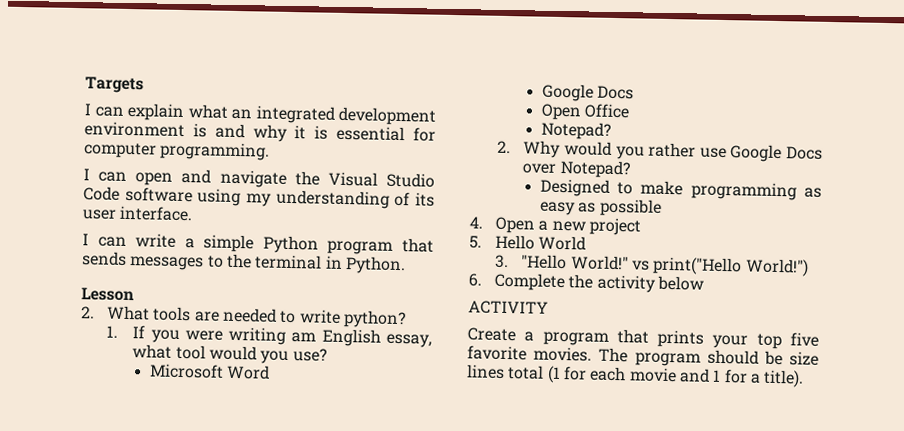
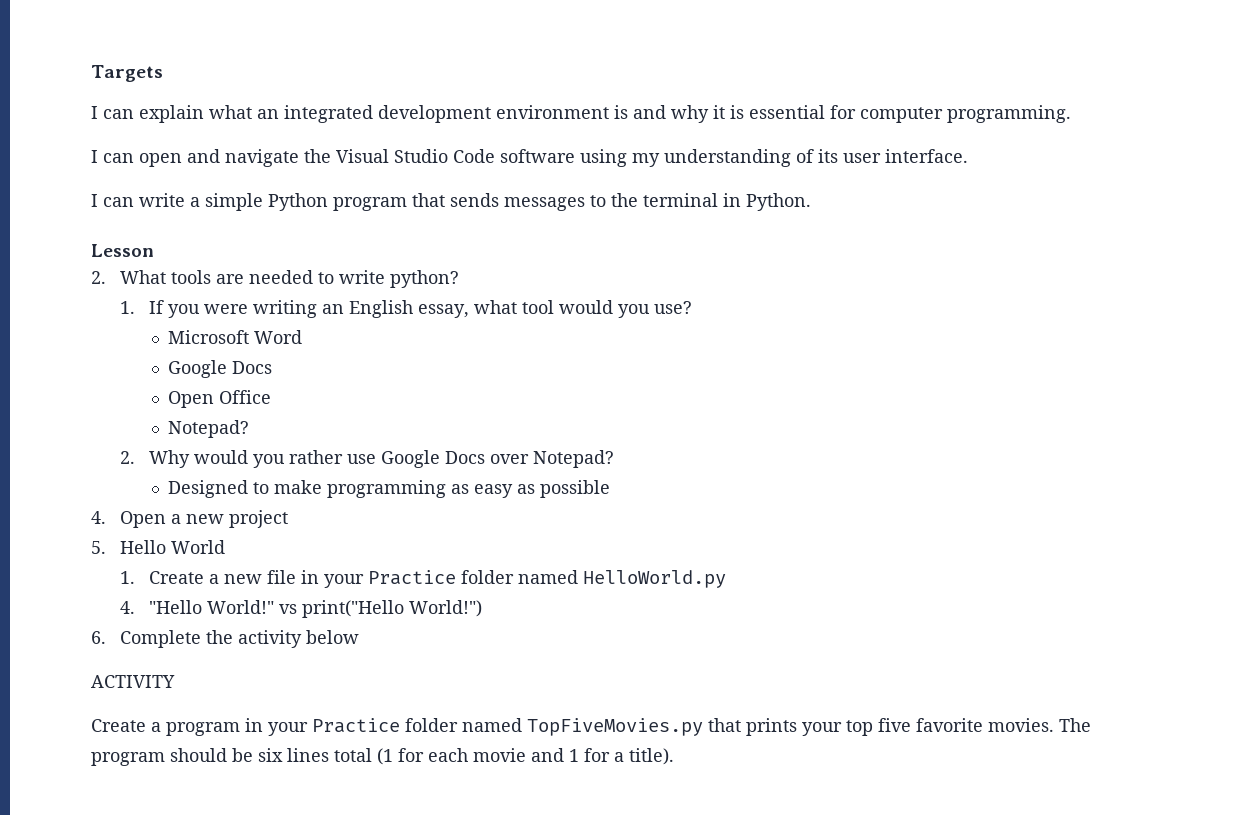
- 1. If you were writing am English essay, what tool would you use?
+ 1. If you were writing an English essay, what tool would you use?
- 3. "Hello World!" vs print("Hello World!")
+ 1. Create a new file in your Practice folder named HelloWorld.py
+ 4. "Hello World!" vs print("Hello World!")
- Create a program that prints your top five favorite movies.
+ Create a program in your Practice folder named TopFiveMovies.py that prints your top five favorite movies.
- The program should be size lines total (1 for each movie and 1 for a title).
+ The program should be six lines total (1 for each movie and 1 for a title).

